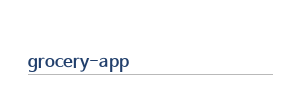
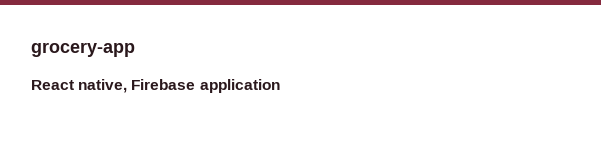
+ React native, Firebase application

